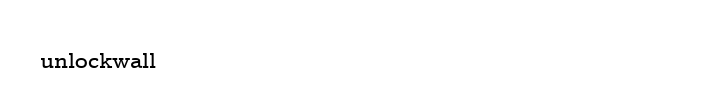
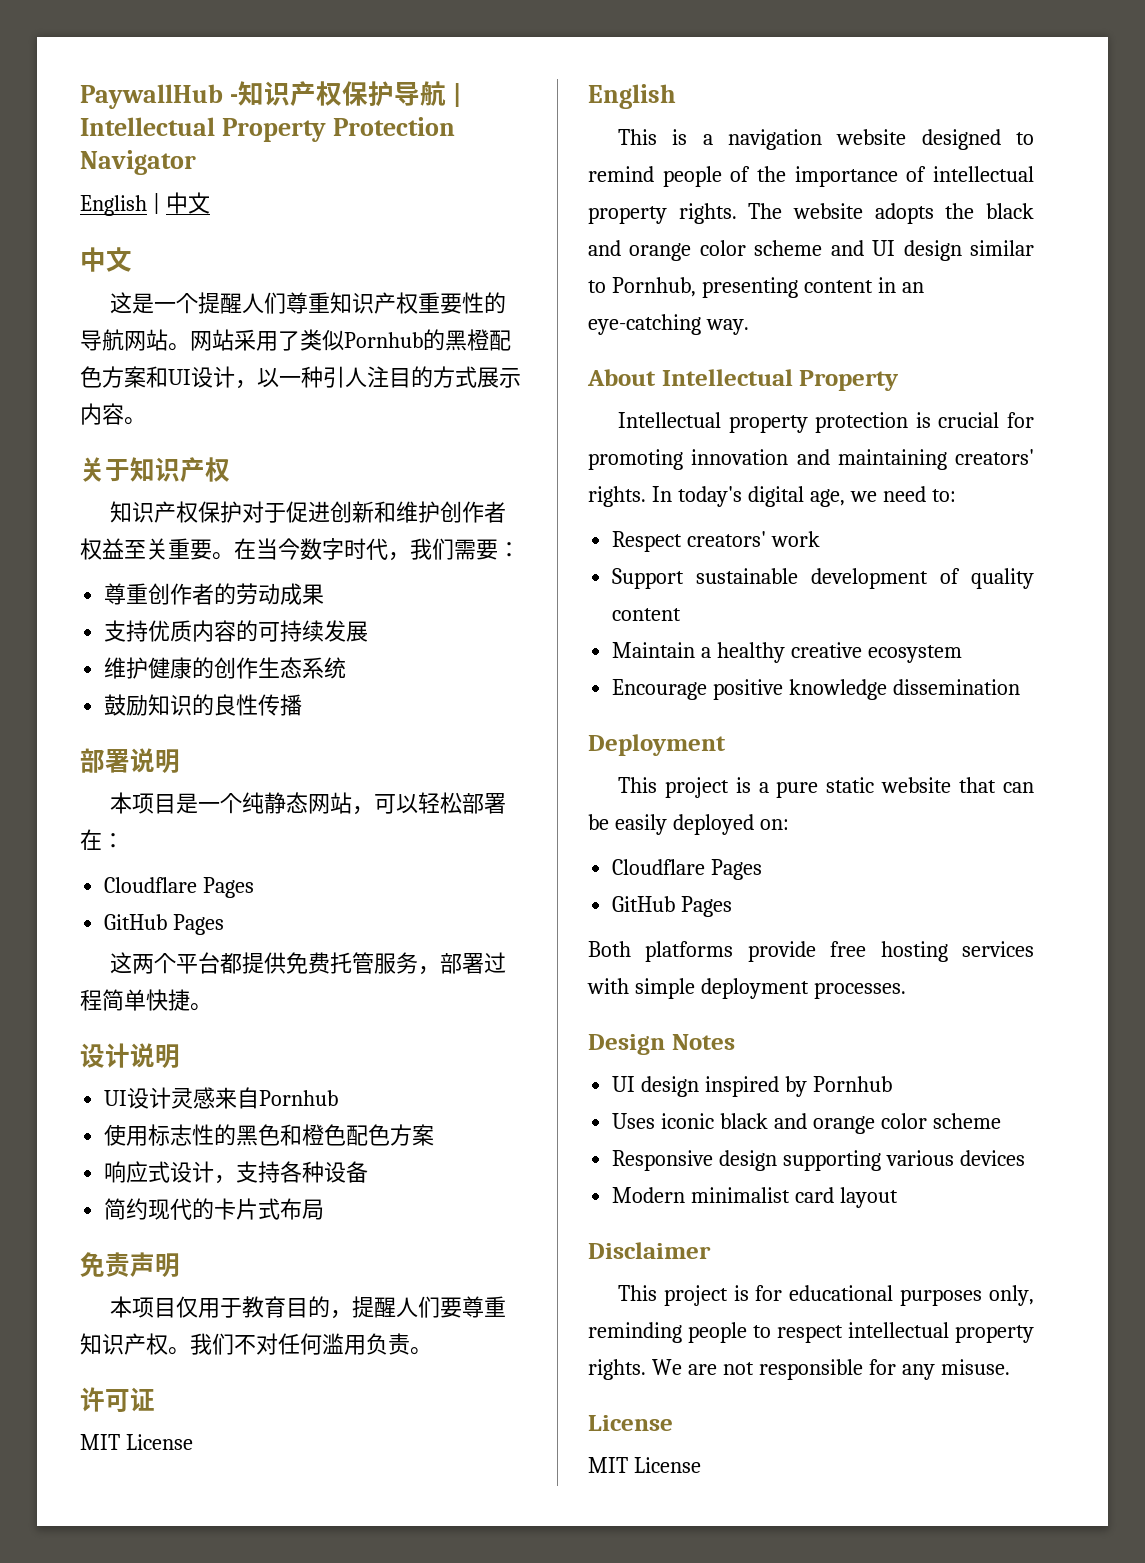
- unlockwall
+ PaywallHub -知识产权保护导航 | Intellectual Property Protection Navigator
+ English | 中文
+ 中文
+ 这是一个提醒人们尊重知识产权重要性的导航网站。网站采用了类似Pornhub的黑橙配色方案和UI设计，以一种引人注目的方式展示内容。
+ 关于知识产权
+ 知识产权保护对于促进创新和维护创作者权益至关重要。在当今数字时代，我们需要：
+ 尊重创作者的劳动成果
+ 支持优质内容的可持续发展
+ 维护健康的创作生态系统
+ 鼓励知识的良性传播
+ 部署说明
+ 本项目是一个纯静态网站，可以轻松部署在：
+ Cloudflare Pages
+ GitHub Pages
+ 这两个平台都提供免费托管服务，部署过程简单快捷。
+ 设计说明
+ UI设计灵感来自Pornhub
+ 使用标志性的黑色和橙色配色方案
+ 响应式设计，支持各种设备
+ 简约现代的卡片式布局
+ 免责声明
+ 本项目仅用于教育目的，提醒人们要尊重知识产权。我们不对任何滥用负责。
+ 许可证
+ MIT License
+ English
+ This is a navigation website designed to remind people of the importance of intellectual property rights. The website adopts the black and orange color scheme and UI design similar to Pornhub, presenting content in an eye-catching way.
+ About Intellectual Property
+ Intellectual property protection is crucial for promoting innovation and maintaining creators' rights. In today's digital age, we need to:
+ Respect creators' work
+ Support sustainable development of quality content
+ Maintain a healthy creative ecosystem
+ Encourage positive knowledge dissemination
+ Deployment
+ This project is a pure static website that can be easily deployed on:
+ Cloudflare Pages
+ GitHub Pages
+ Both platforms provide free hosting services with simple deployment processes.
+ Design Notes
+ UI design inspired by Pornhub
+ Uses iconic black and orange color scheme
+ Responsive design supporting various devices
+ Modern minimalist card layout
+ Disclaimer
+ This project is for educational purposes only, reminding people to respect intellectual property rights. We are not responsible for any misuse.
+ License
+ MIT License

